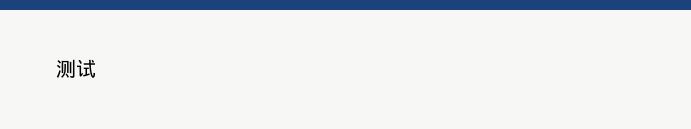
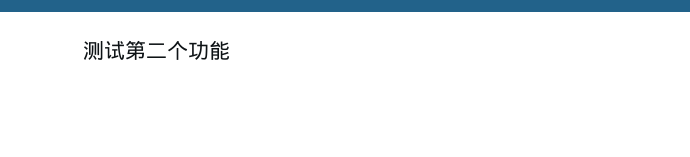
- 测试
+ 测试第二个功能

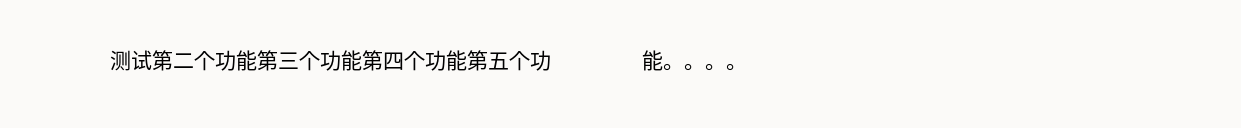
- 测试第二个功能
+ 测试第二个功能第三个功能第四个功能第五个功能。。。。

